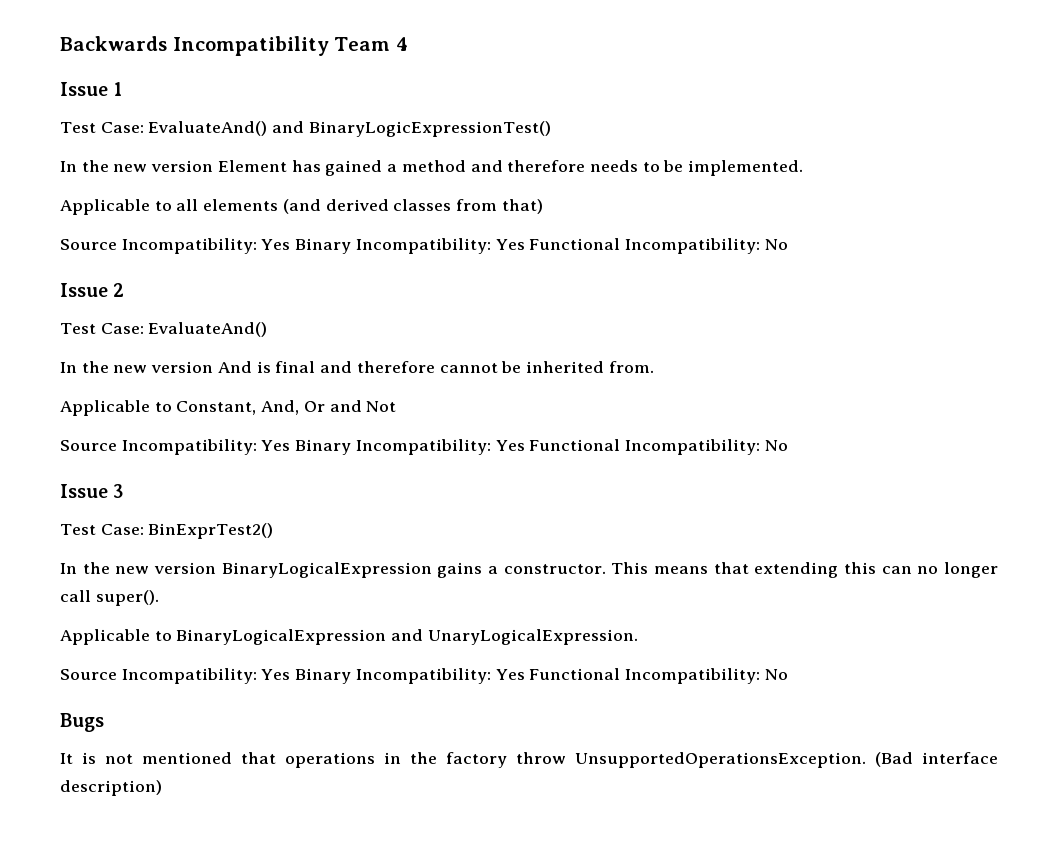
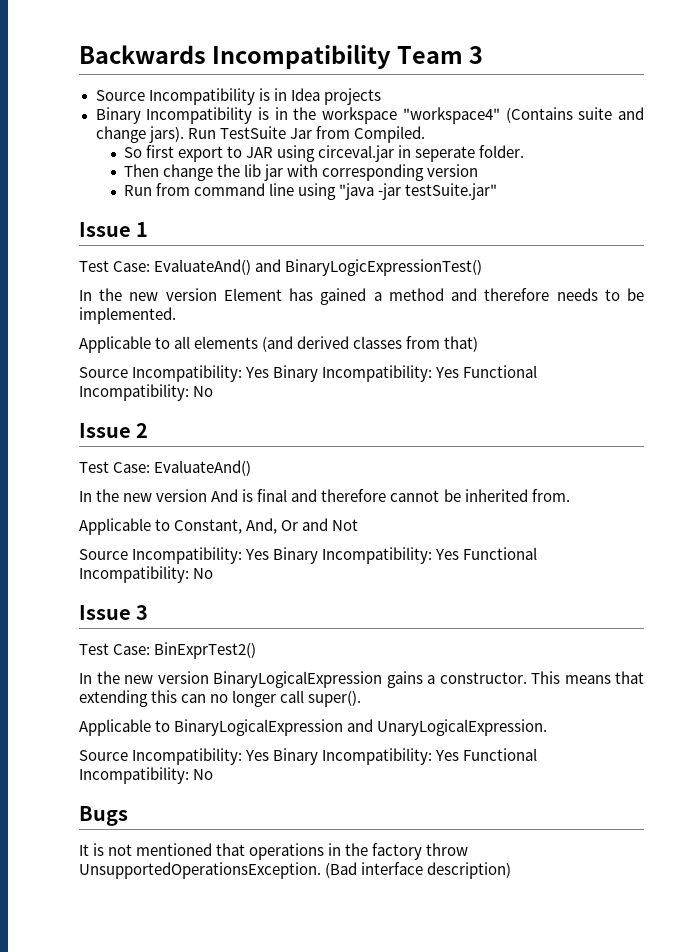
- Backwards Incompatibility Team 4
+ Backwards Incompatibility Team 3
+ Source Incompatibility is in Idea projects
+ Binary Incompatibility is in the workspace "workspace4" (Contains suite and change jars). Run TestSuite Jar from Compiled.
+ So first export to JAR using circeval.jar in seperate folder.
+ Then change the lib jar with corresponding version
+ Run from command line using "java -jar testSuite.jar"

